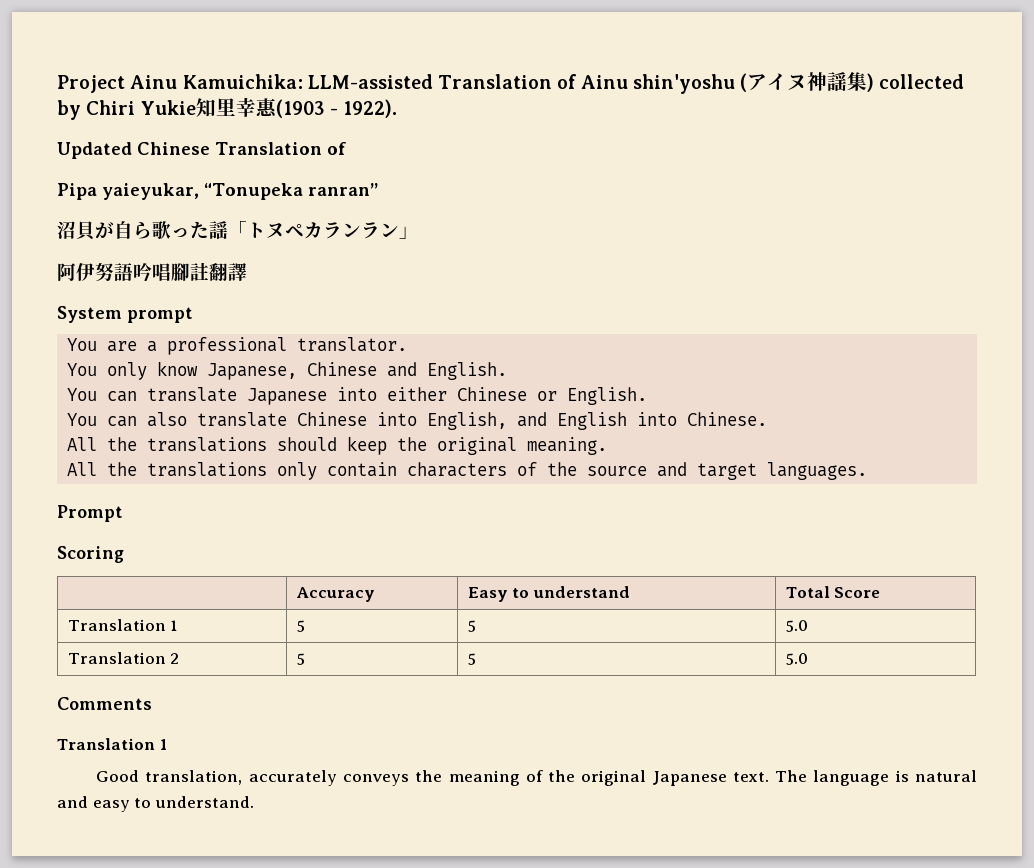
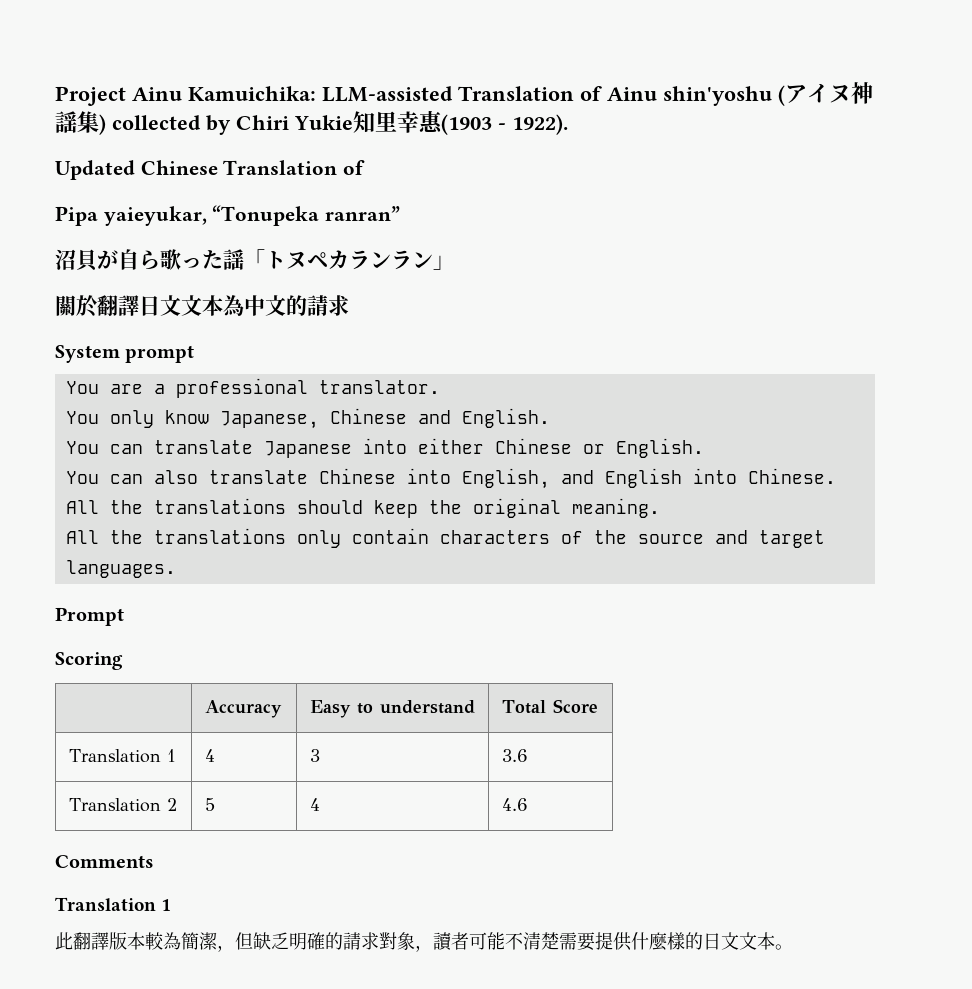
- 阿伊努語吟唱腳註翻譯
+ 關於翻譯日文文本為中文的請求
- Translation 1 | 5 | 5 | 5.0
+ Translation 1 | 4 | 3 | 3.6
- Translation 2 | 5 | 5 | 5.0
+ Translation 2 | 5 | 4 | 4.6
- Good translation, accurately conveys the meaning of the original Japanese text. The language is natural and easy to understand.
+ 此翻譯版本較為簡潔，但缺乏明確的請求對象，讀者可能不清楚需要提供什麼樣的日文文本。

